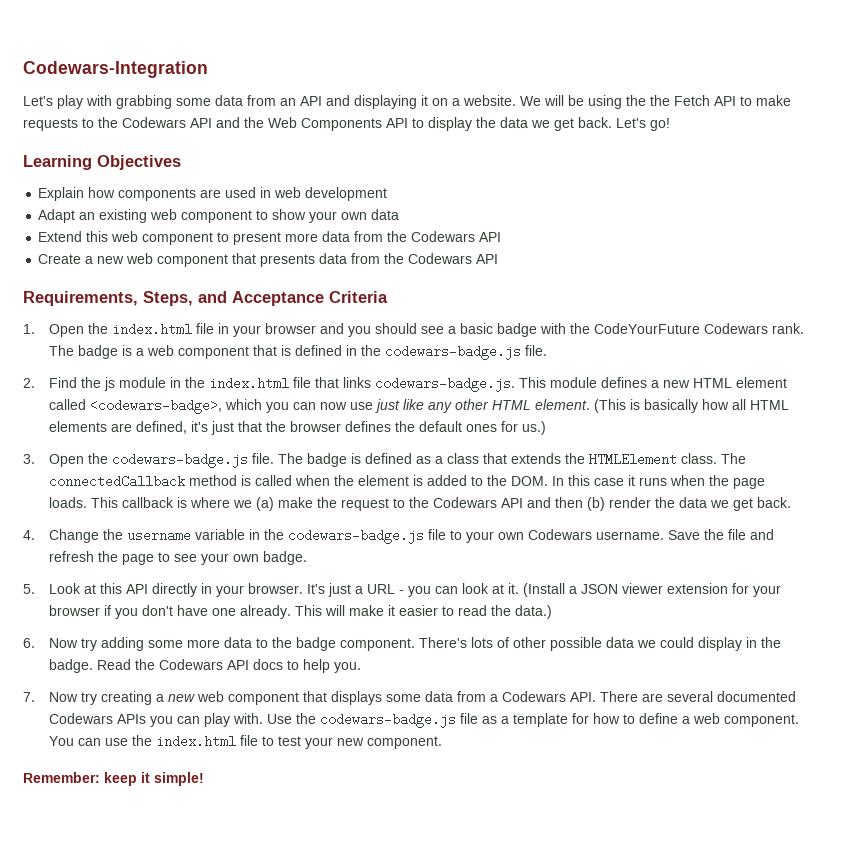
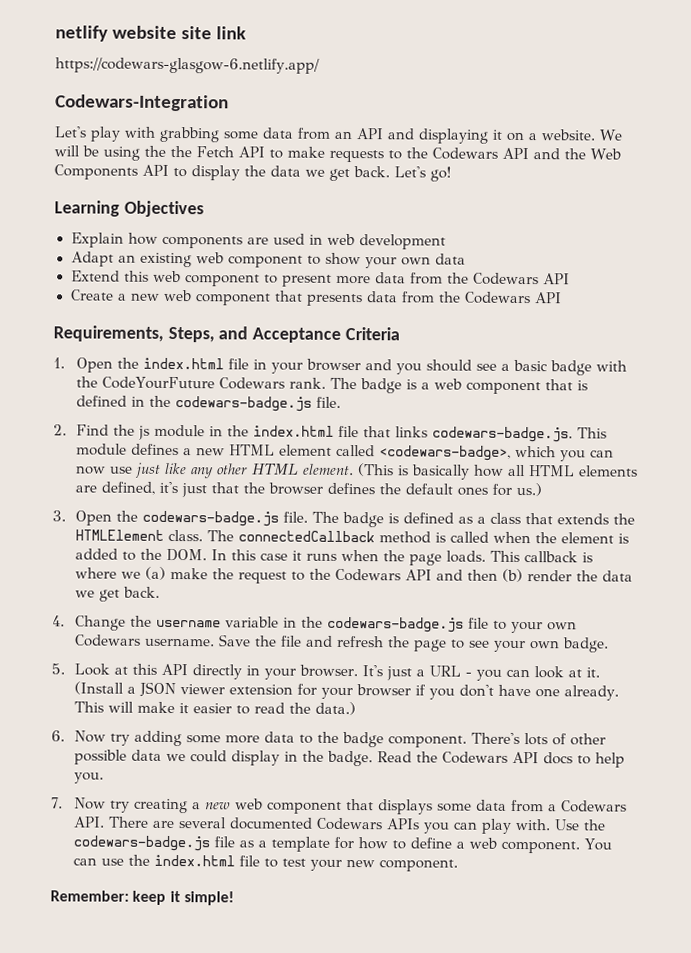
+ netlify website site link
+ https://codewars-glasgow-6.netlify.app/

